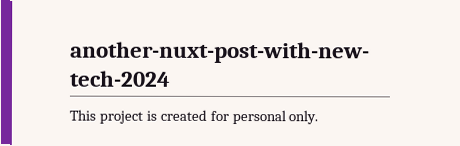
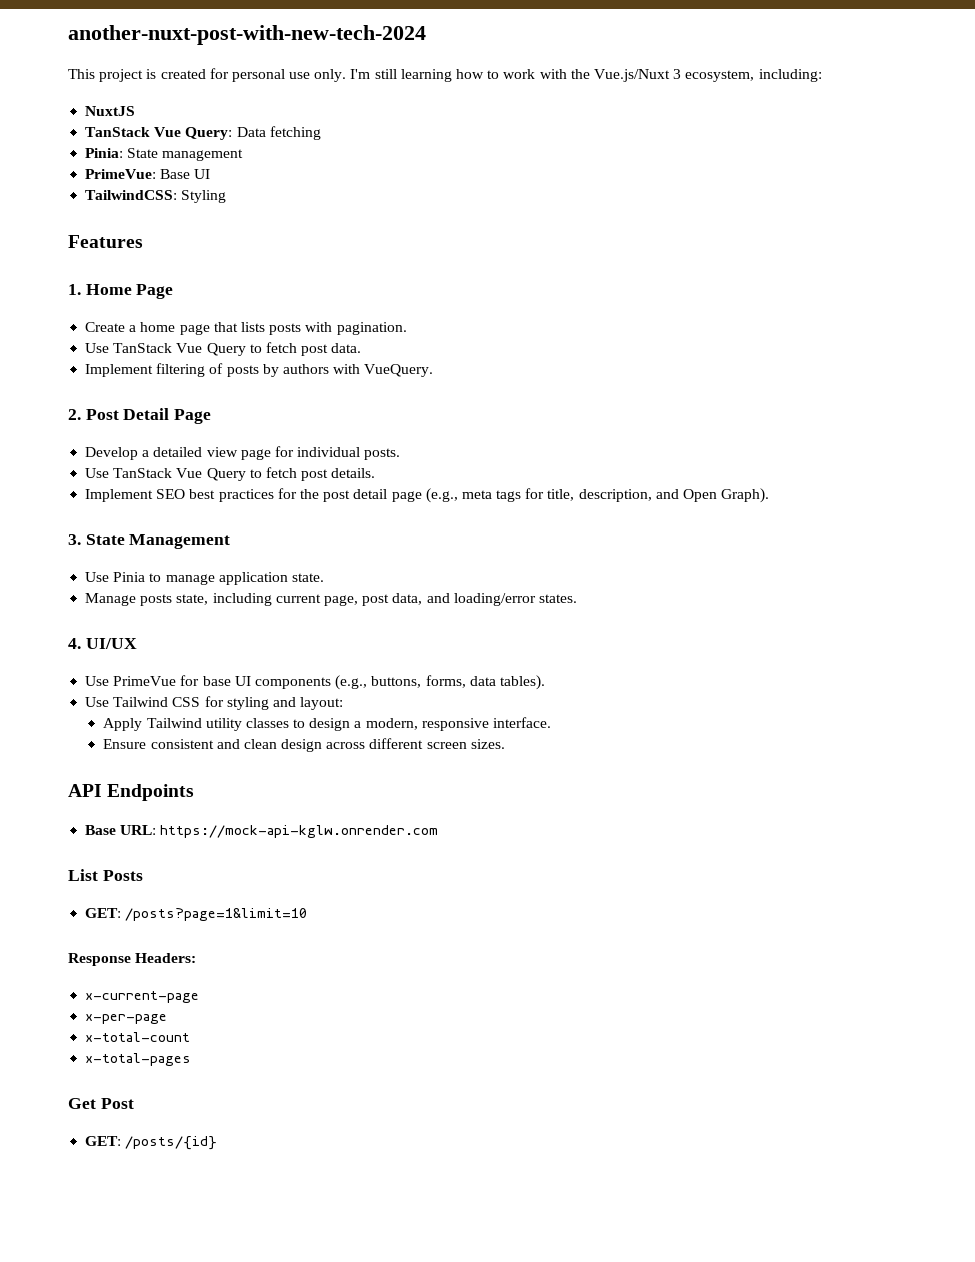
- This project is created for personal only.
+ This project is created for personal use only. I'm still learning how to work with the Vue.js/Nuxt 3 ecosystem, including:
+ NuxtJS
+ TanStack Vue Query: Data fetching
+ Pinia: State management
+ PrimeVue: Base UI
+ TailwindCSS: Styling
+ Features
+ 1. Home Page
+ Create a home page that lists posts with pagination.
+ Use TanStack Vue Query to fetch post data.
+ Implement filtering of posts by authors with VueQuery.
+ 2. Post Detail Page
+ Develop a detailed view page for individual posts.
+ Use TanStack Vue Query to fetch post details.
+ Implement SEO best practices for the post detail page (e.g., meta tags for title, description, and Open Graph).
+ 3. State Management
+ Use Pinia to manage application state.
+ Manage posts state, including current page, post data, and loading/error states.
+ 4. UI/UX
+ Use PrimeVue for base UI components (e.g., buttons, forms, data tables).
+ Use Tailwind CSS for styling and layout:
+ Apply Tailwind utility classes to design a modern, responsive interface.
+ Ensure consistent and clean design across different screen sizes.
+ API Endpoints
+ Base URL: https://mock-api-kglw.onrender.com
+ List Posts
+ GET: /posts?page=1&limit=10
+ Response Headers:
+ x-current-page
+ x-per-page
+ x-total-count
+ x-total-pages
+ Get Post
+ GET: /posts/{id}

